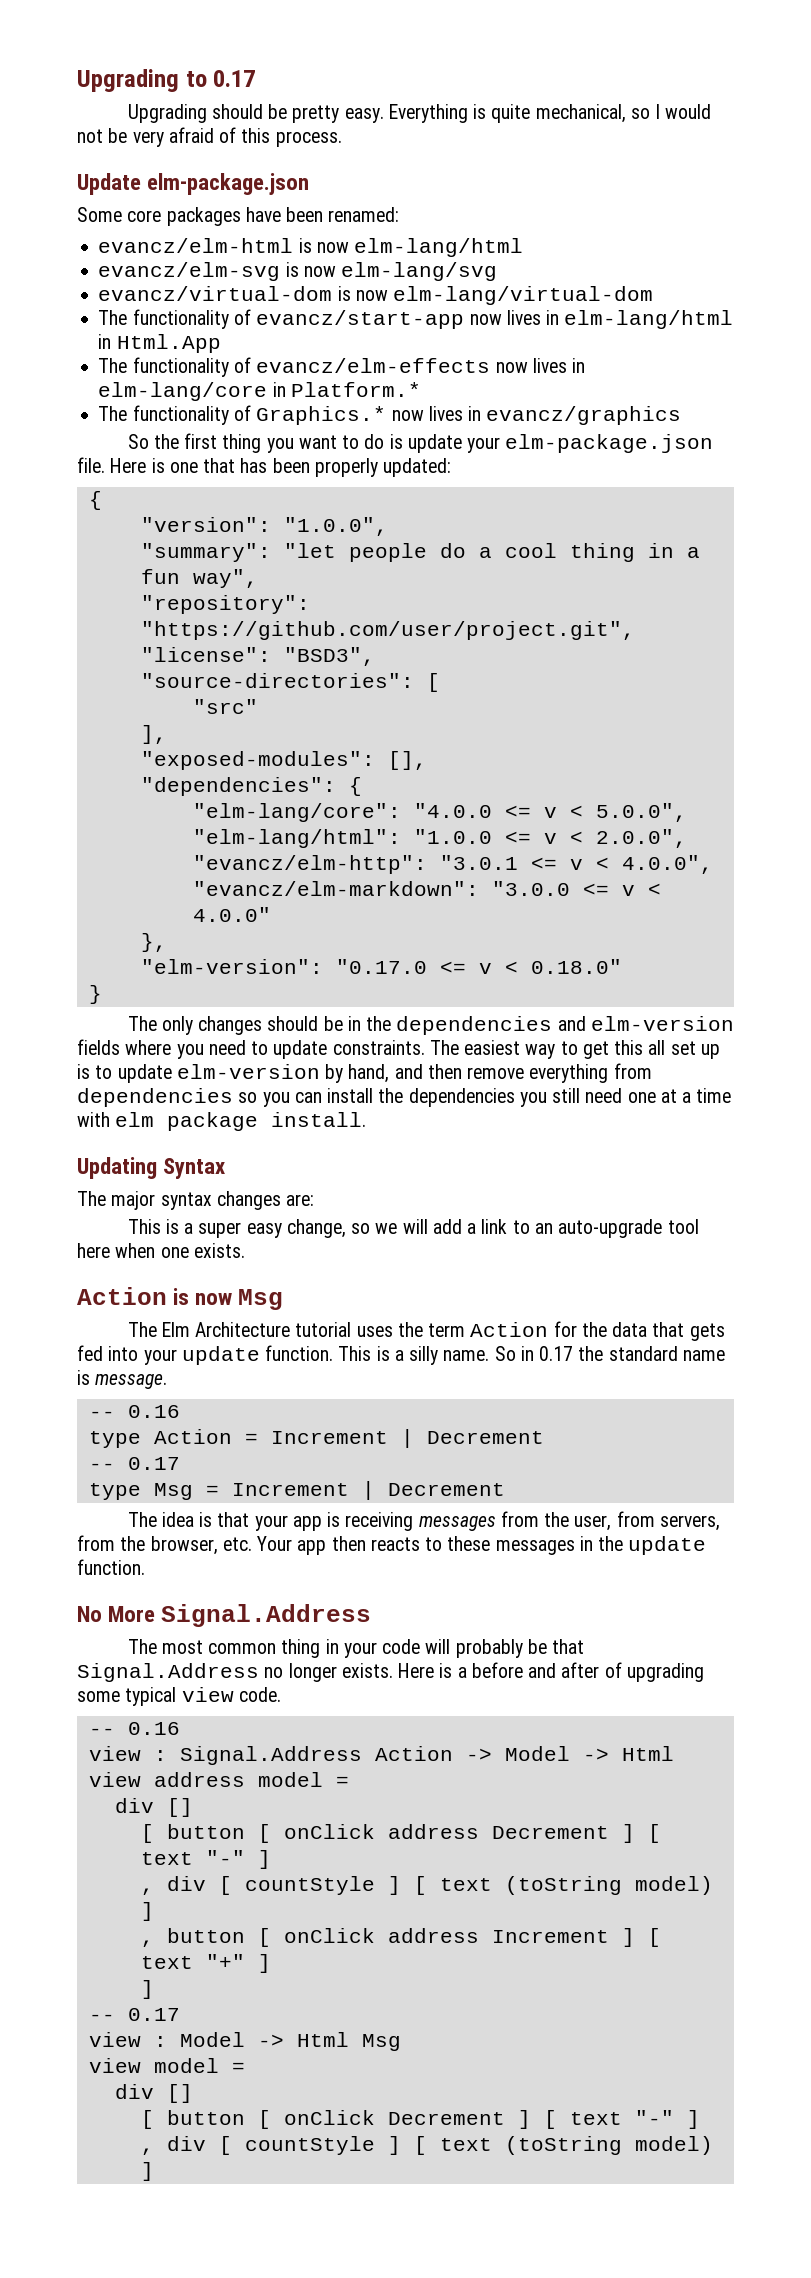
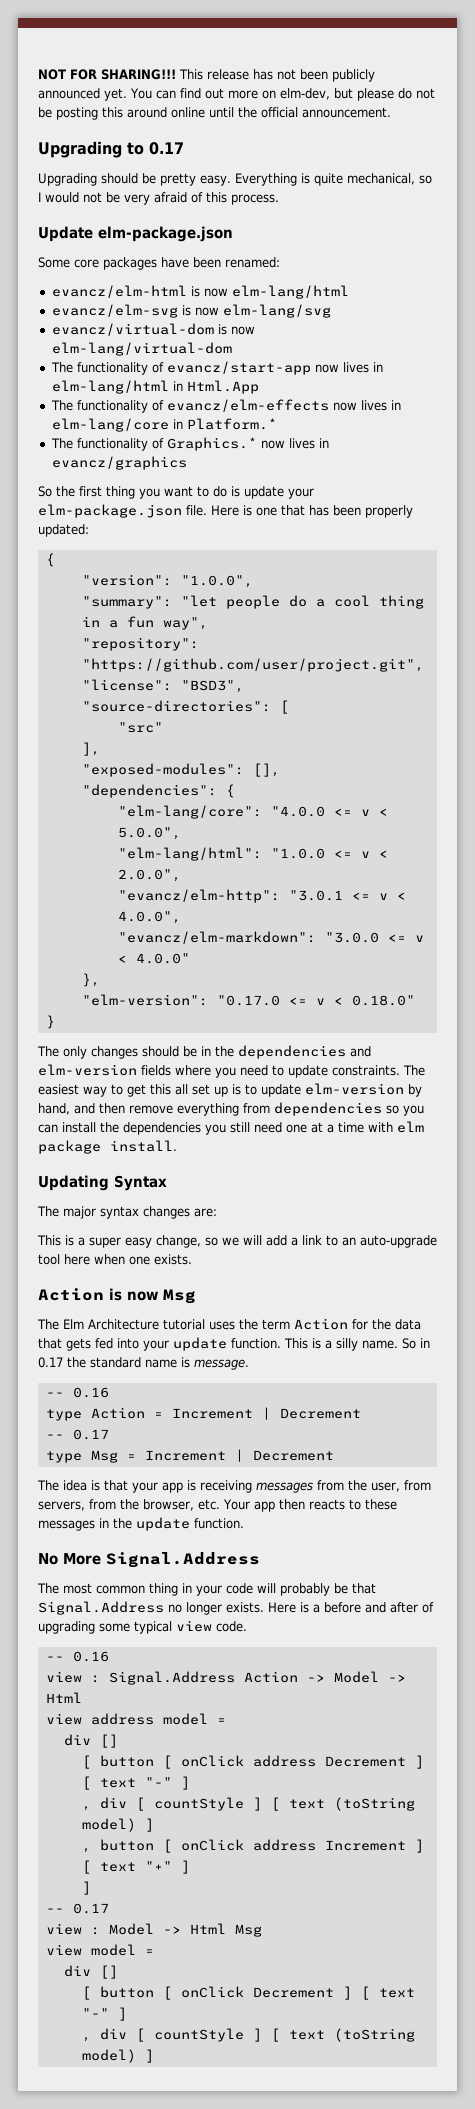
+ NOT FOR SHARING!!! This release has not been publicly announced yet. You can find out more on elm-dev, but please do not be posting this around online until the official announcement.

